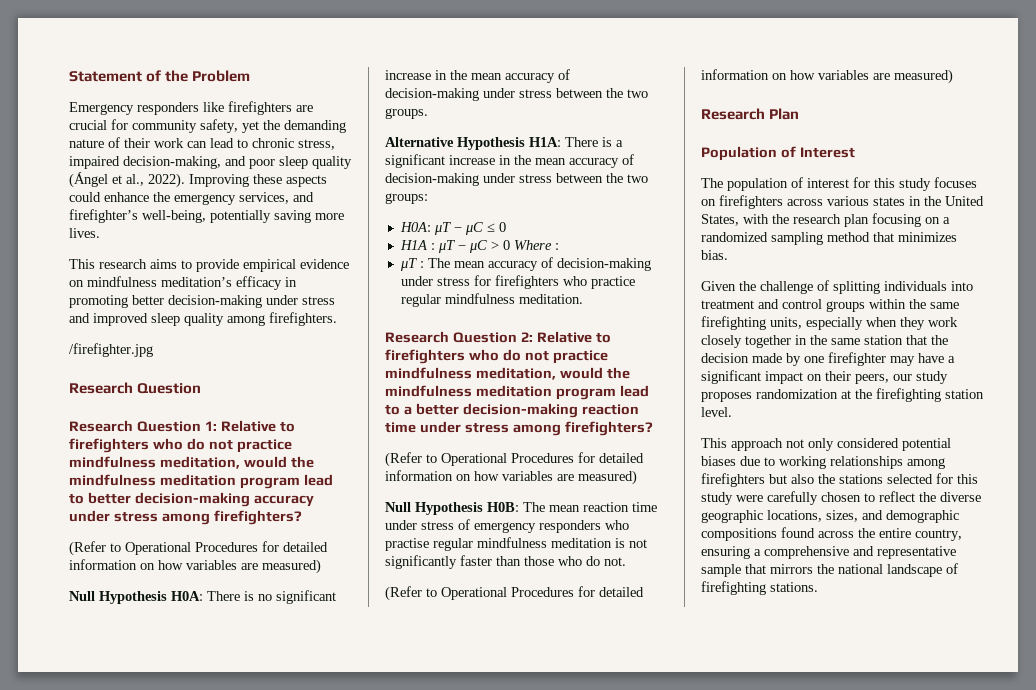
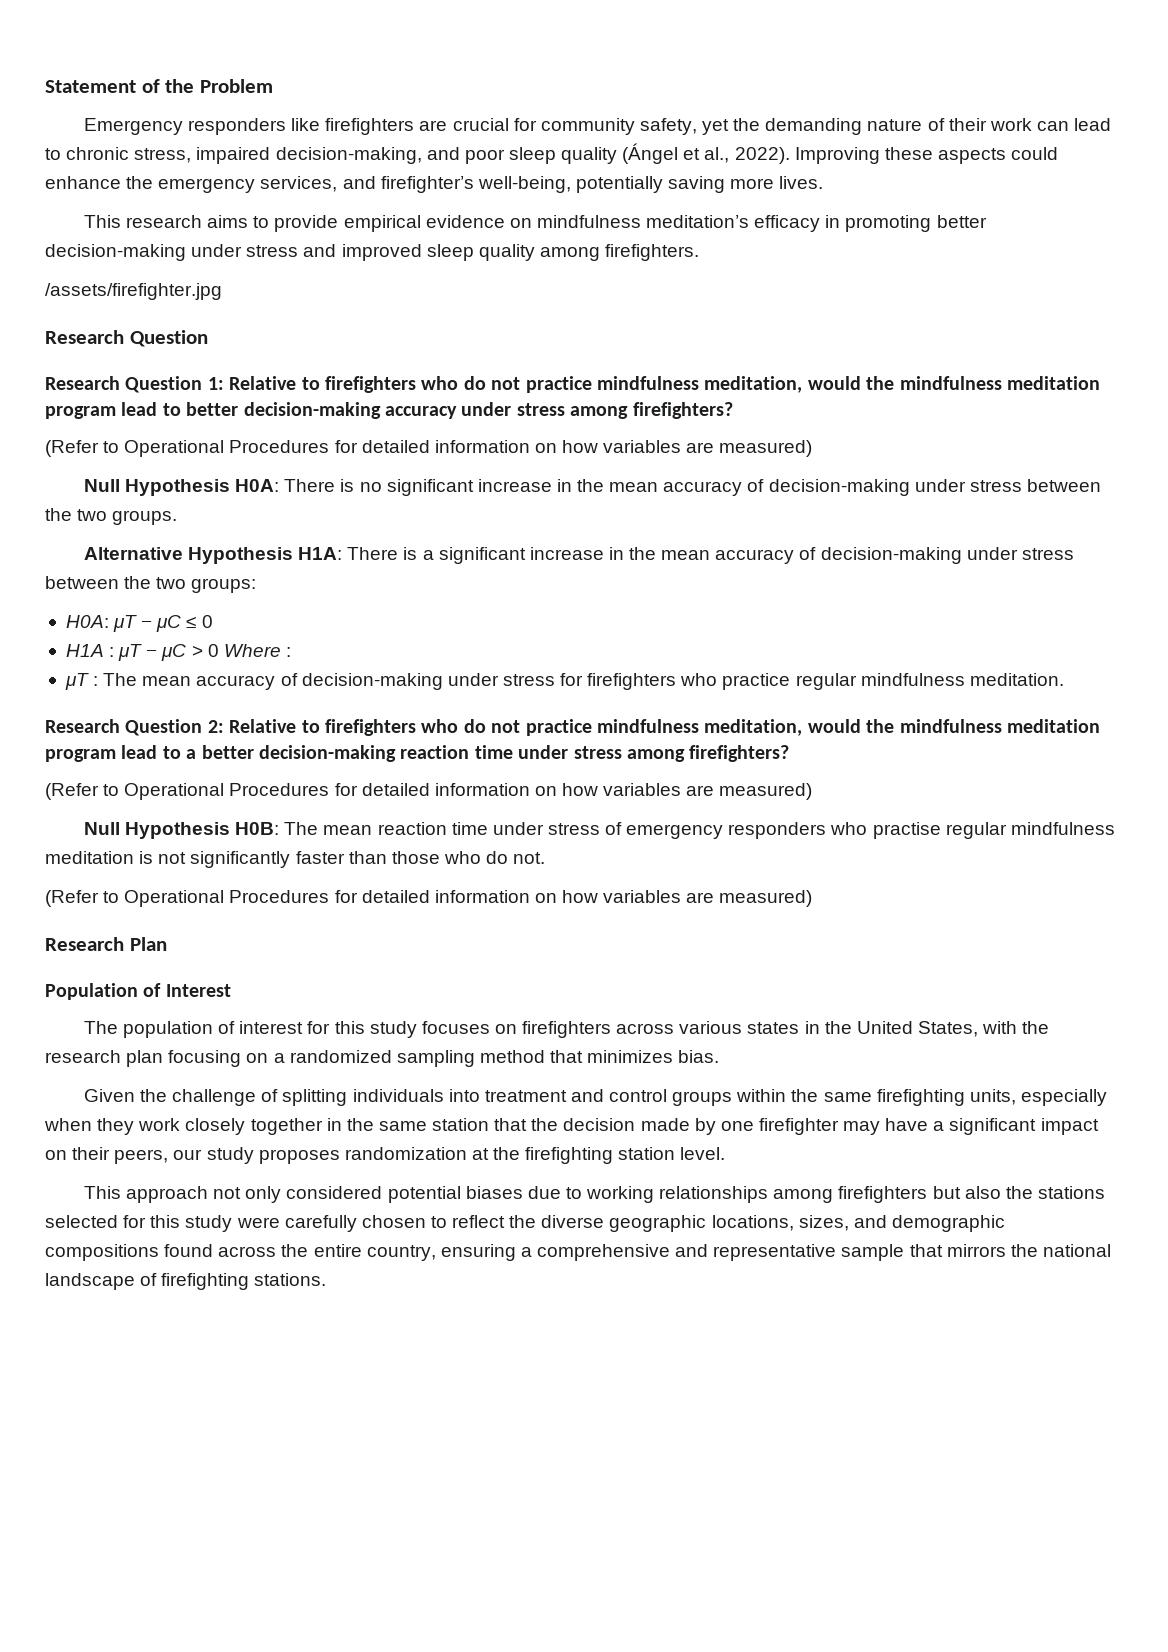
- /firefighter.jpg
+ /assets/firefighter.jpg

